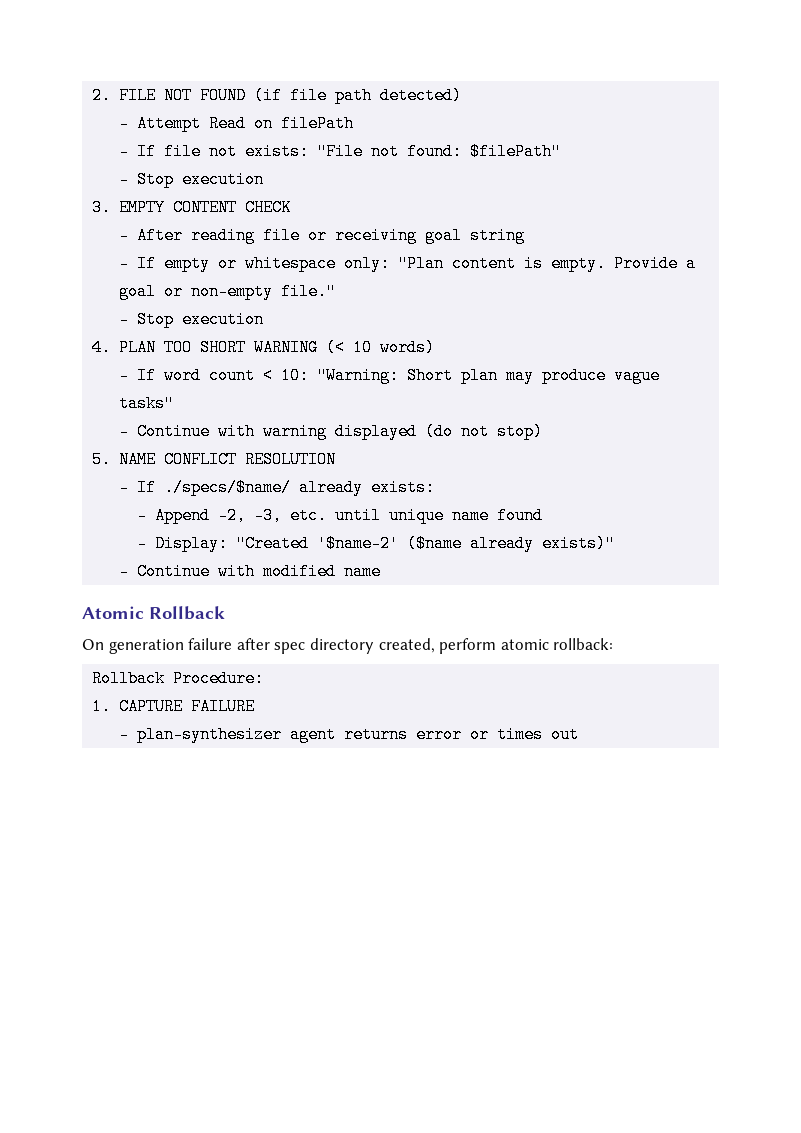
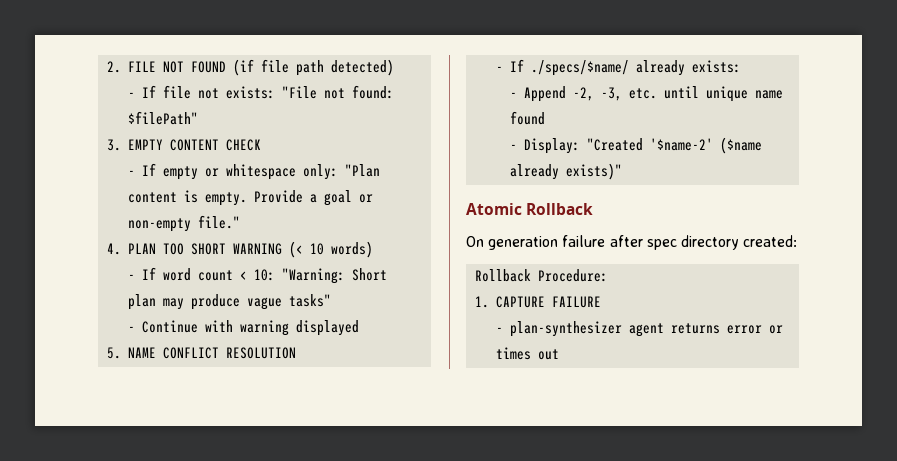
- - Attempt Read on filePath
  - If file not exists: "File not found: $filePath"
- - Stop execution
- - After reading file or receiving goal string
  Provide a goal or non-empty file."
- - Stop execution
- - Continue with warning displayed (do not stop)
+ - Continue with warning displayed
- - Continue with modified name
- On generation failure after spec directory created, perform atomic rollback:
+ On generation failure after spec directory created:

